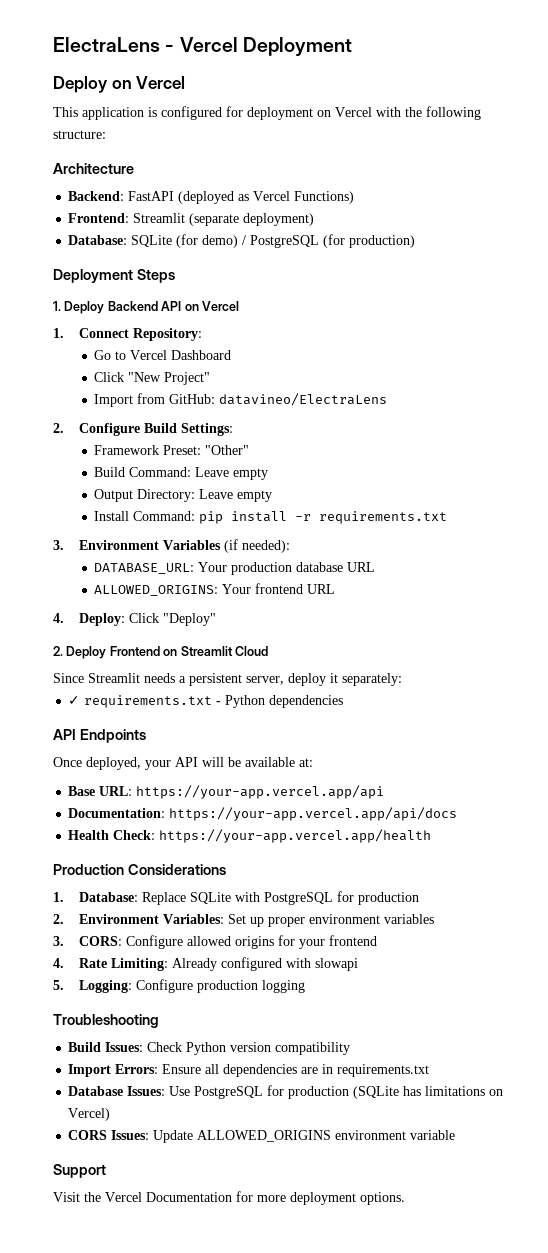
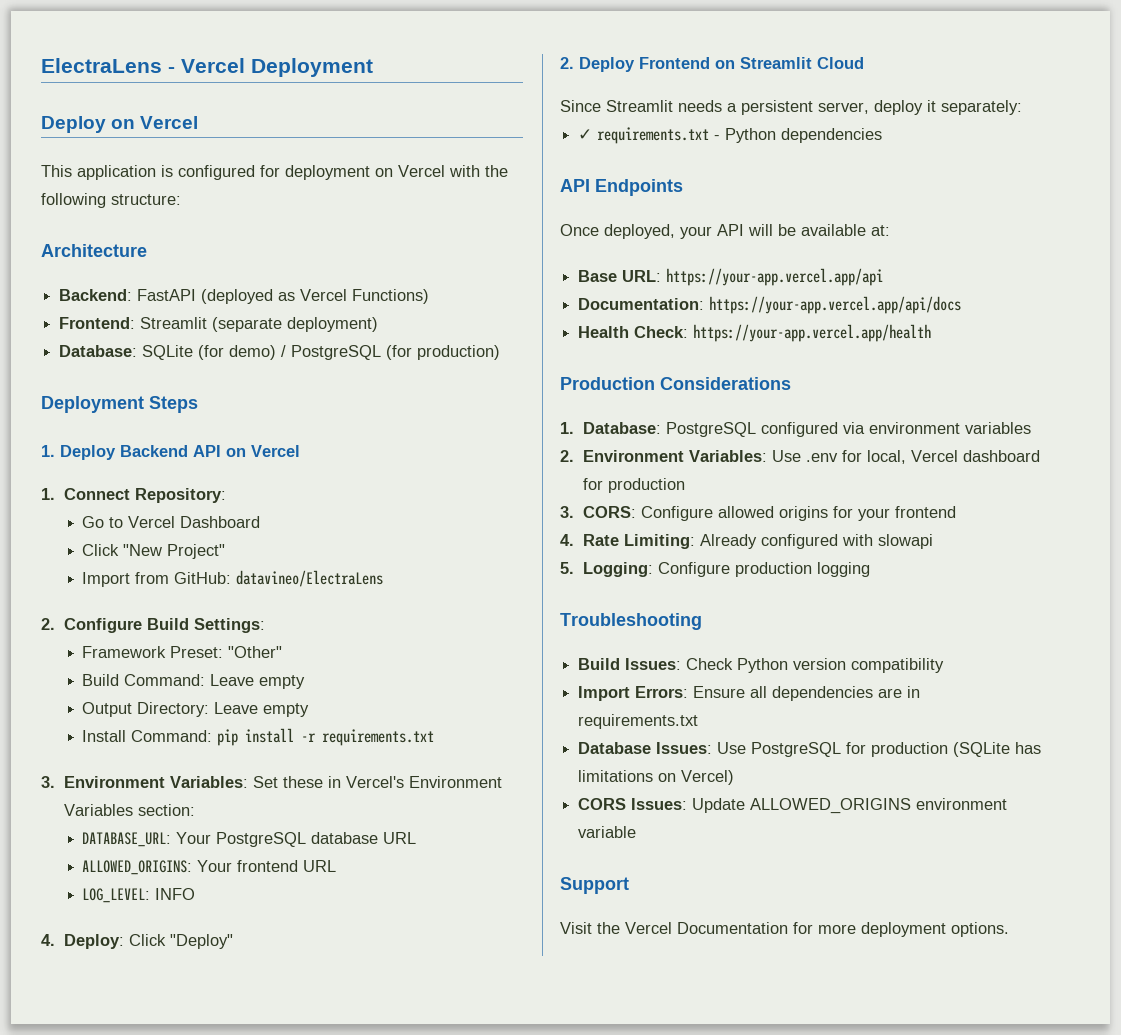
- 3. Environment Variables (if needed):
+ 3. Environment Variables: Set these in Vercel's Environment Variables section:
- DATABASE_URL: Your production database URL
+ DATABASE_URL: Your PostgreSQL database URL
+ LOG_LEVEL: INFO
- 1. Database: Replace SQLite with PostgreSQL for production
- 2. Environment Variables: Set up proper environment variables
+ 1. Database: PostgreSQL configured via environment variables
+ 2. Environment Variables: Use .env for local, Vercel dashboard for production

